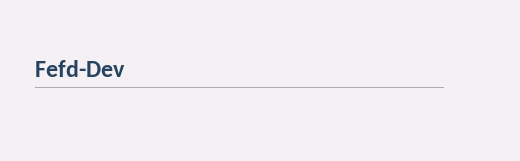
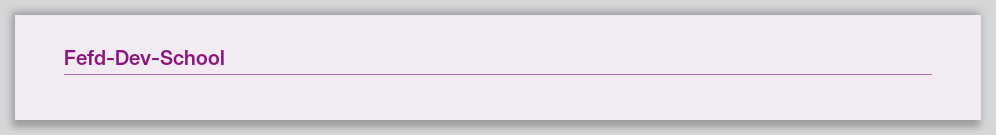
- Fefd-Dev
+ Fefd-Dev-School

